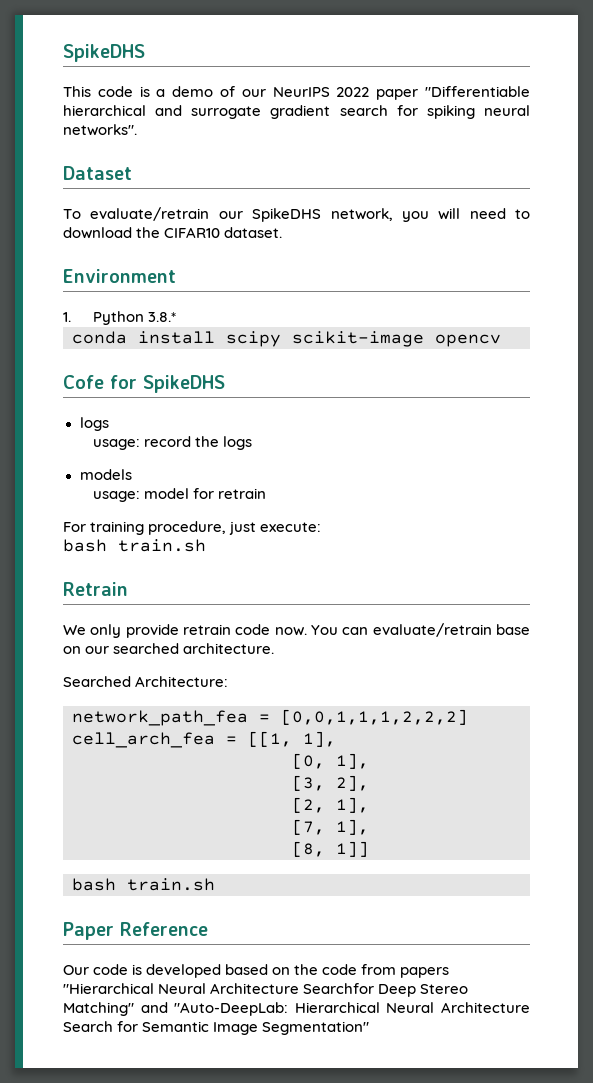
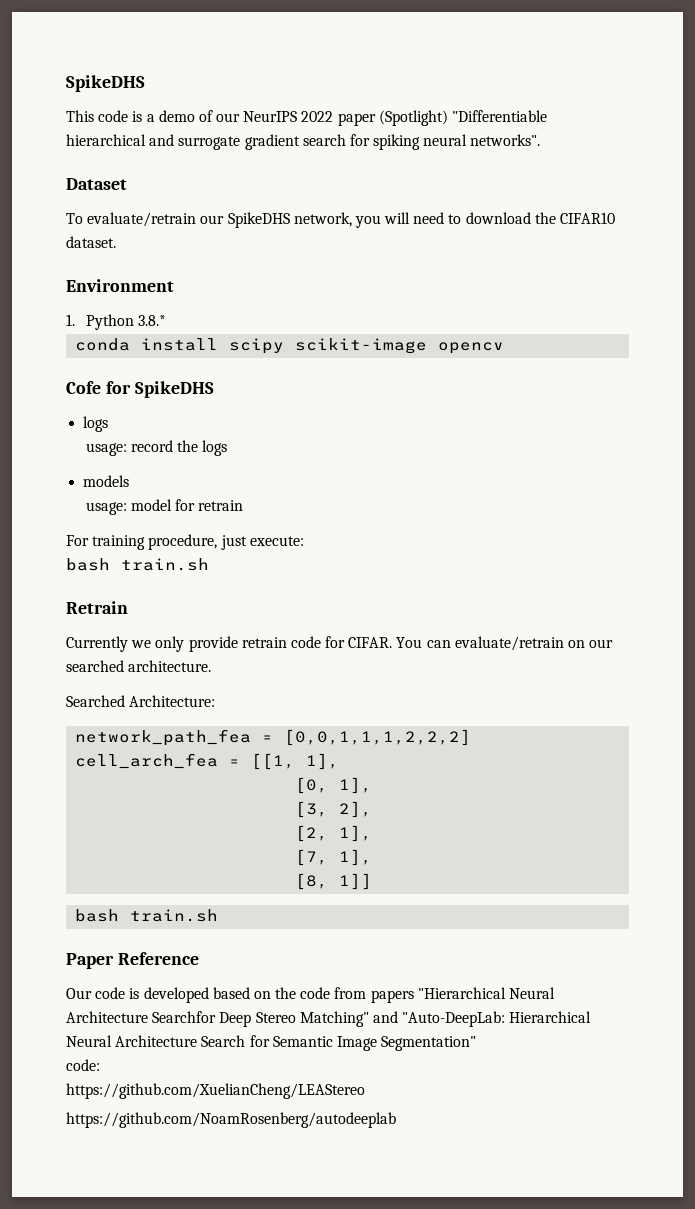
- This code is a demo of our NeurIPS 2022 paper "Differentiable hierarchical and surrogate gradient search for spiking neural networks".
+ This code is a demo of our NeurIPS 2022 paper (Spotlight) "Differentiable hierarchical and surrogate gradient search for spiking neural networks".
- We only provide retrain code now.
+ Currently we only provide retrain code for CIFAR.
- You can evaluate/retrain base on our searched architecture.
+ You can evaluate/retrain on our searched architecture.
+ code:
+ https://github.com/XuelianCheng/LEAStereo
+ https://github.com/NoamRosenberg/autodeeplab

